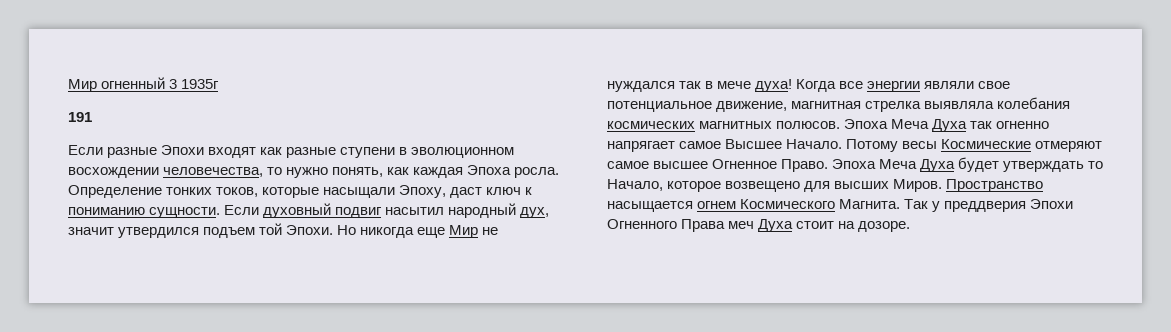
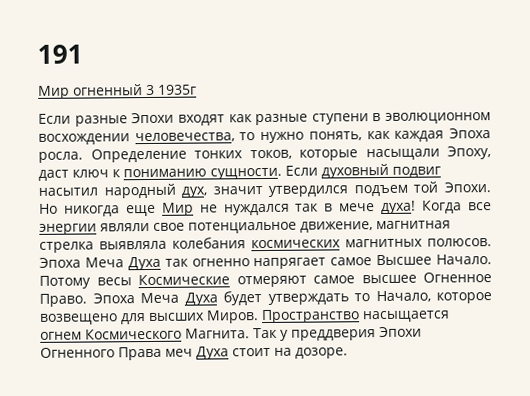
+ 191
- 191

